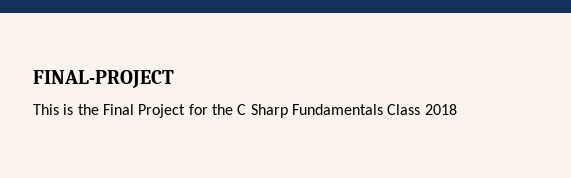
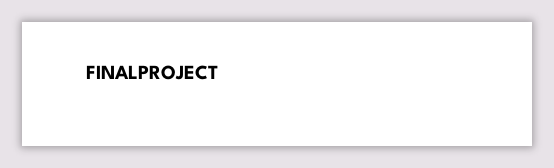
- FINAL-PROJECT
- This is the Final Project for the C Sharp Fundamentals Class 2018
+ FINALPROJECT

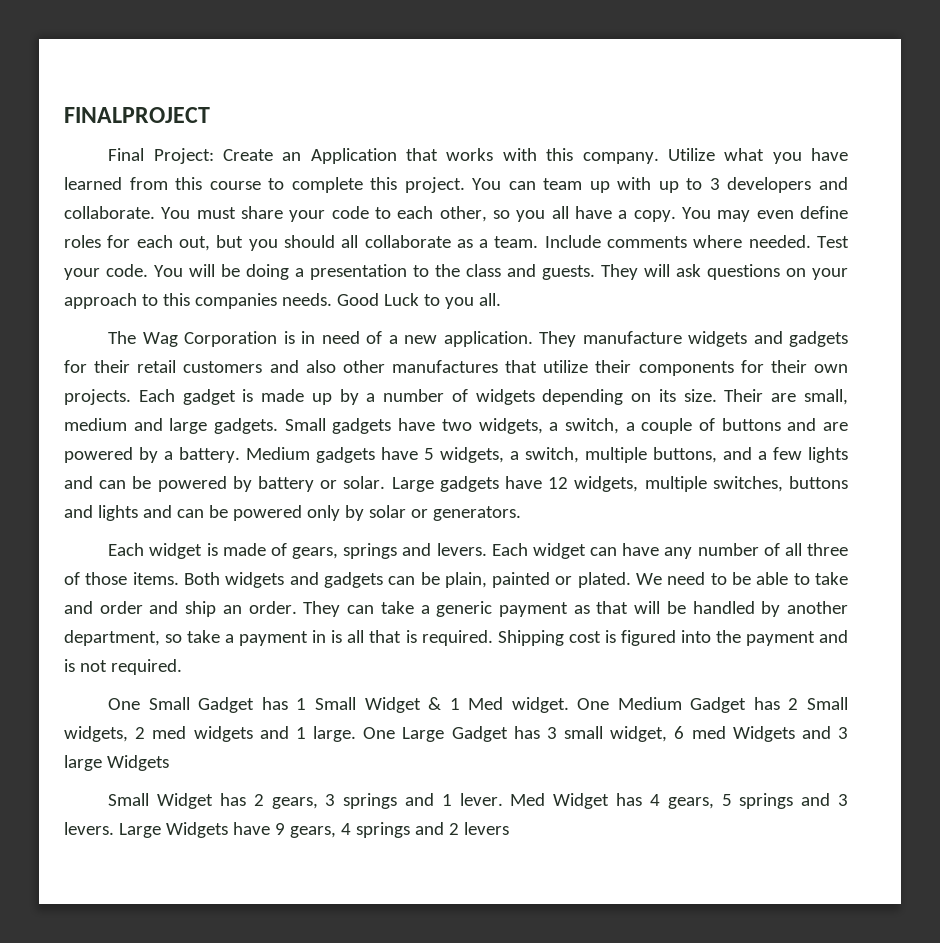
+ Final Project: Create an Application that works with this company. Utilize what you have learned from this course to complete this project. You can team up with up to 3 developers and collaborate. You must share your code to each other, so you all have a copy. You may even define roles for each out, but you should all collaborate as a team. Include comments where needed. Test your code. You will be doing a presentation to the class and guests. They will ask questions on your approach to this companies needs. Good Luck to you all.
+ The Wag Corporation is in need of a new application. They manufacture widgets and gadgets for their retail customers and also other manufactures that utilize their components for their own projects. Each gadget is made up by a number of widgets depending on its size. Their are small, medium and large gadgets. Small gadgets have two widgets, a switch, a couple of buttons and are powered by a battery. Medium gadgets have 5 widgets, a switch, multiple buttons, and a few lights and can be powered by battery or solar. Large gadgets have 12 widgets, multiple switches, buttons and lights and can be powered only by solar or generators.
+ Each widget is made of gears, springs and levers. Each widget can have any number of all three of those items. Both widgets and gadgets can be plain, painted or plated. We need to be able to take and order and ship an order. They can take a generic payment as that will be handled by another department, so take a payment in is all that is required. Shipping cost is figured into the payment and is not required.
+ One Small Gadget has 1 Small Widget & 1 Med widget. One Medium Gadget has 2 Small widgets, 2 med widgets and 1 large. One Large Gadget has 3 small widget, 6 med Widgets and 3 large Widgets
+ Small Widget has 2 gears, 3 springs and 1 lever. Med Widget has 4 gears, 5 springs and 3 levers. Large Widgets have 9 gears, 4 springs and 2 levers

